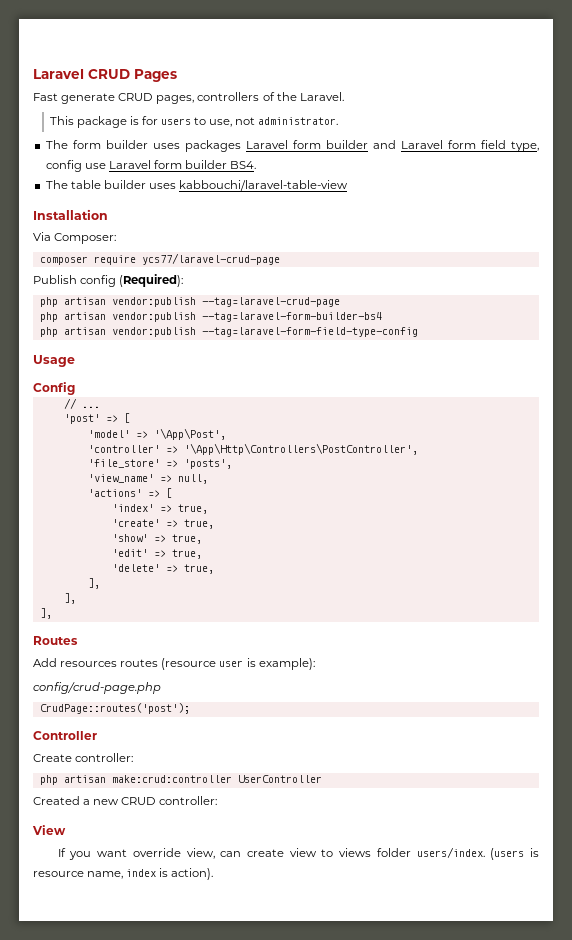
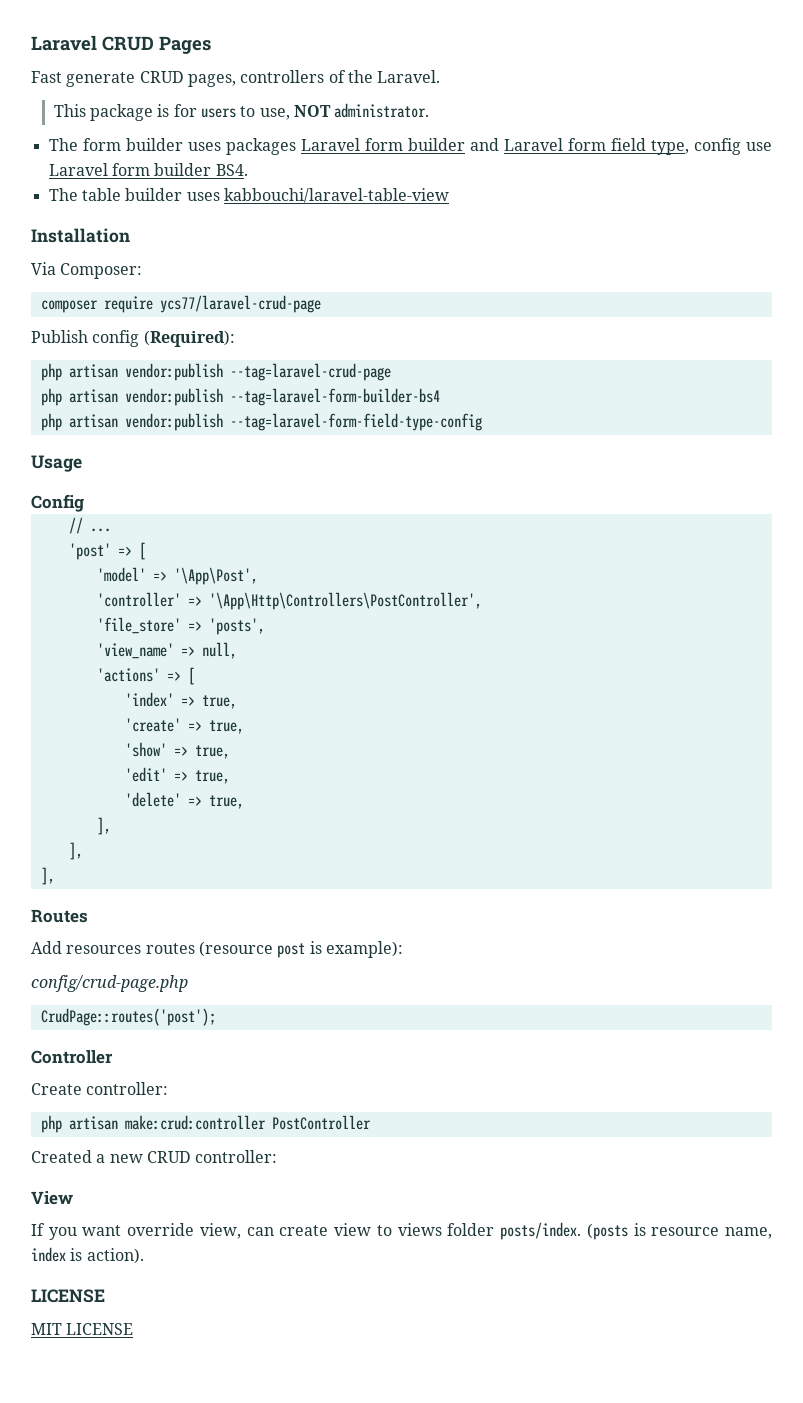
- This package is for users to use, not administrator.
+ This package is for users to use, NOT administrator.
- Add resources routes (resource user is example):
+ Add resources routes (resource post is example):
- php artisan make:crud:controller UserController
+ php artisan make:crud:controller PostController
- If you want override view, can create view to views folder users/index. (users is resource name, index is action).
+ If you want override view, can create view to views folder posts/index. (posts is resource name, index is action).
+ LICENSE
+ MIT LICENSE

